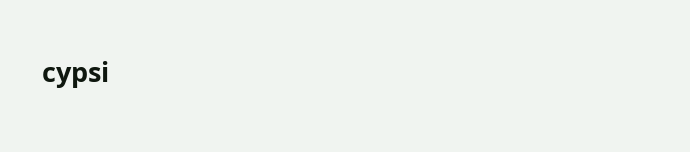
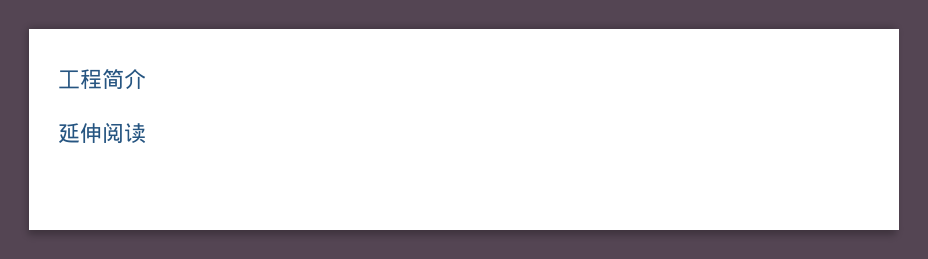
- cypsi
+ 工程简介
+ 延伸阅读

